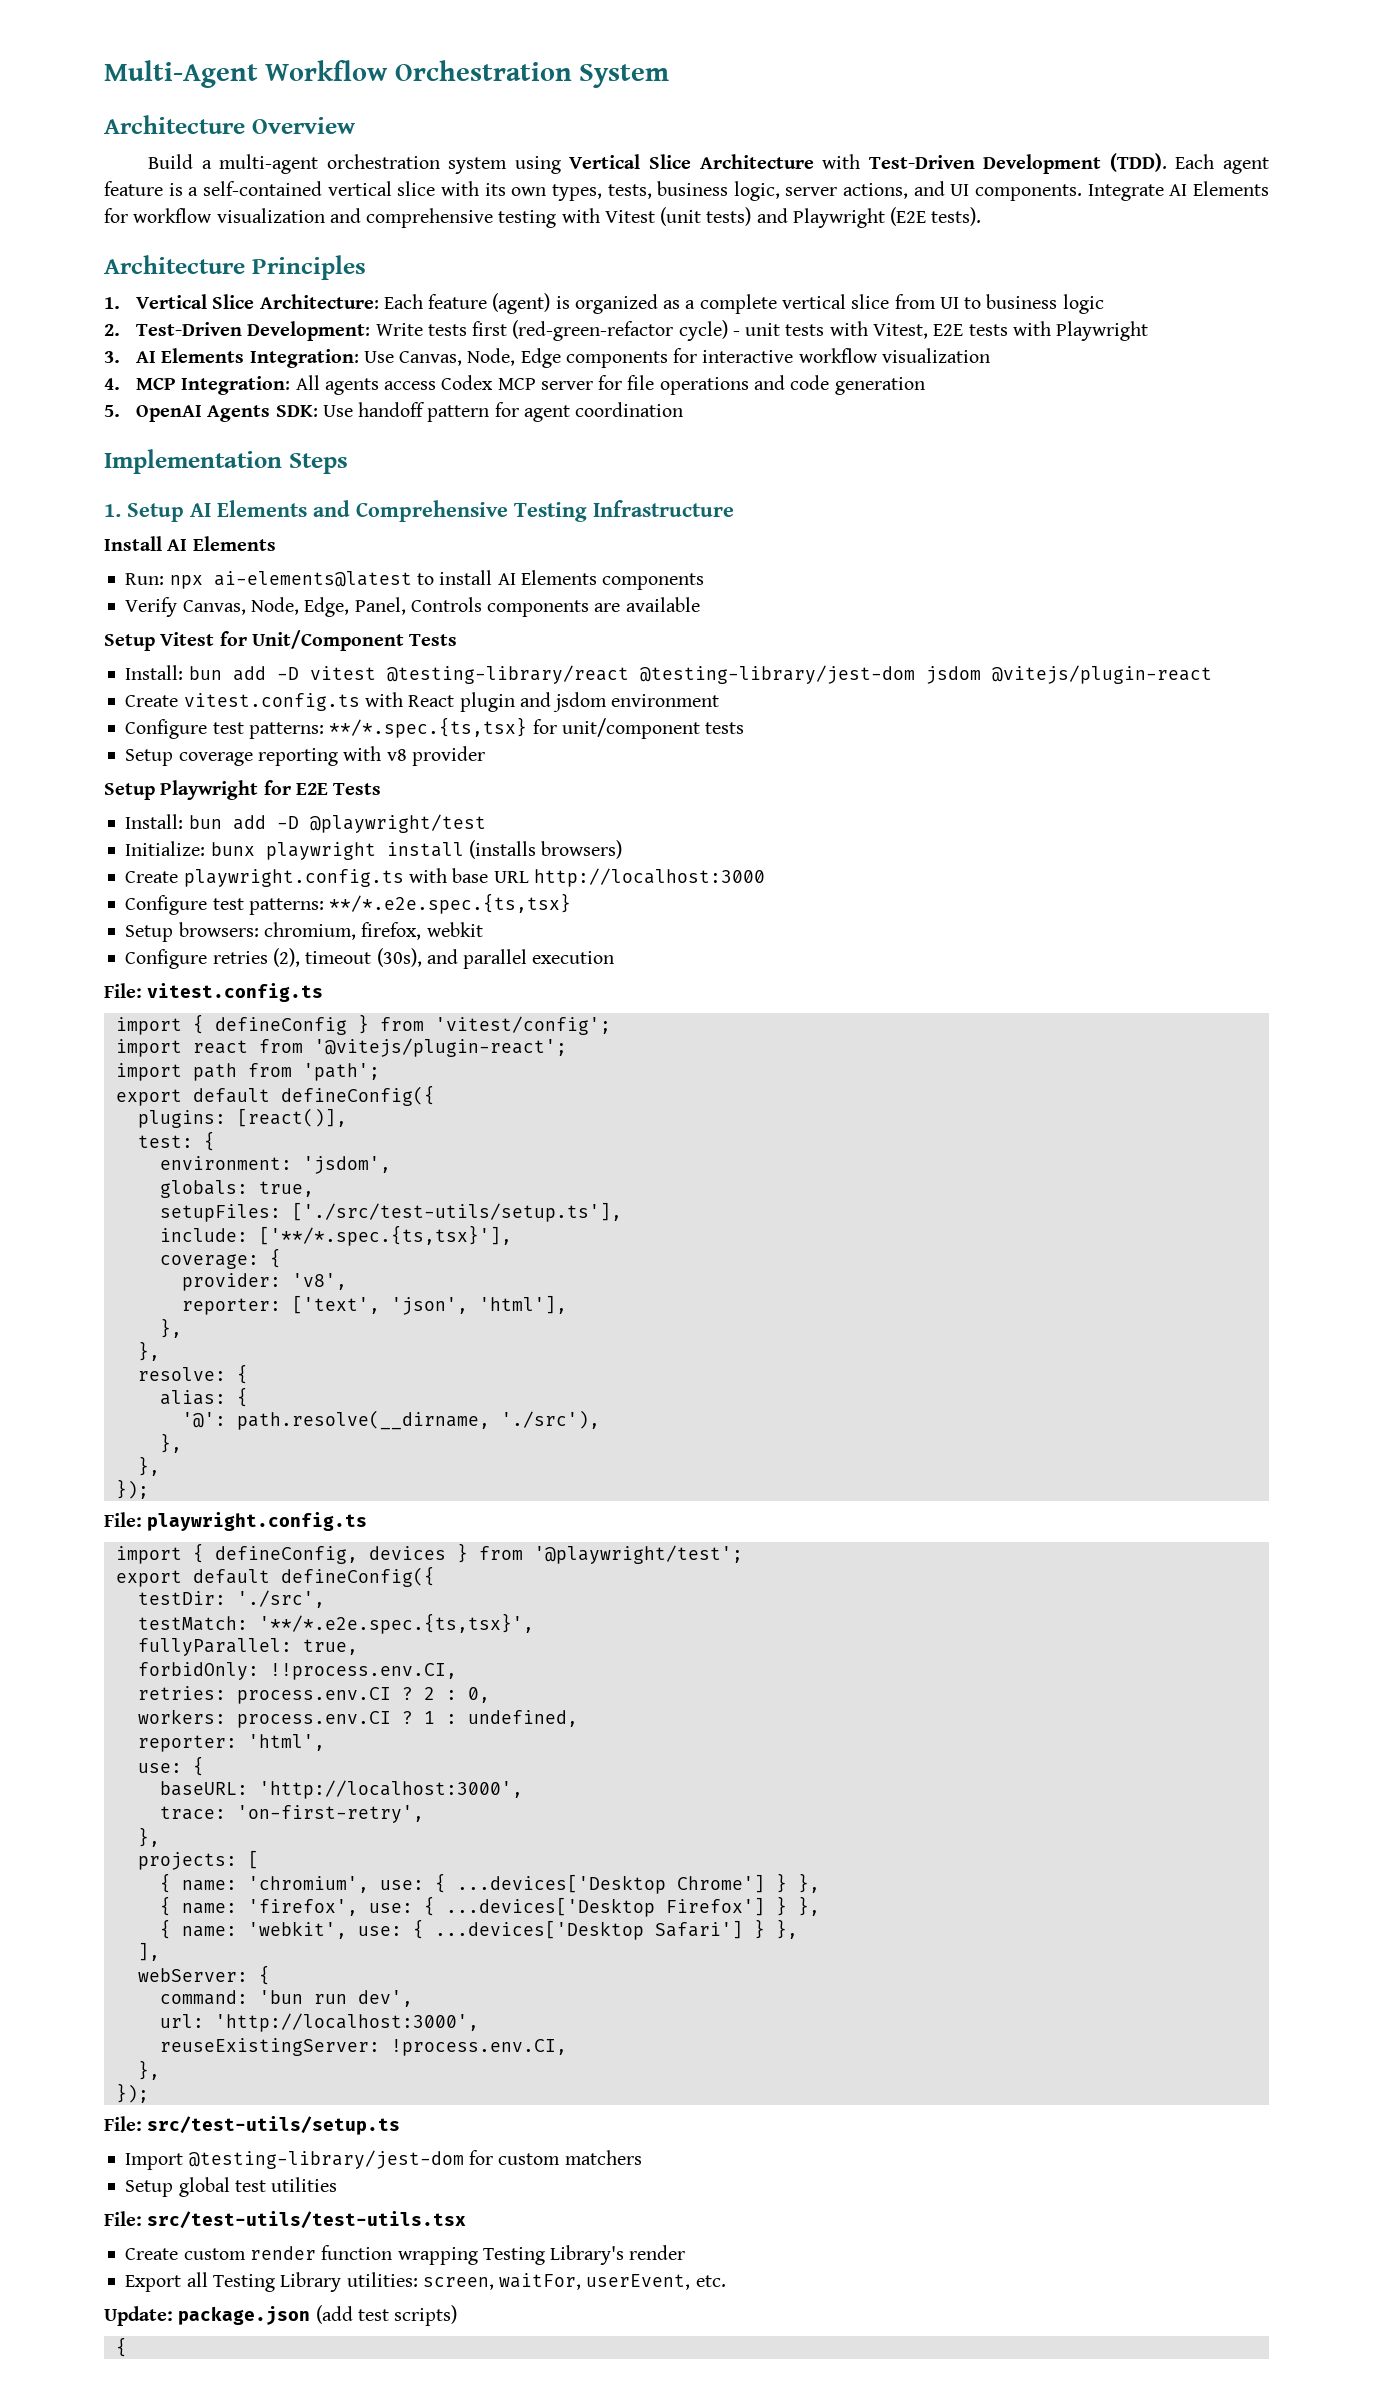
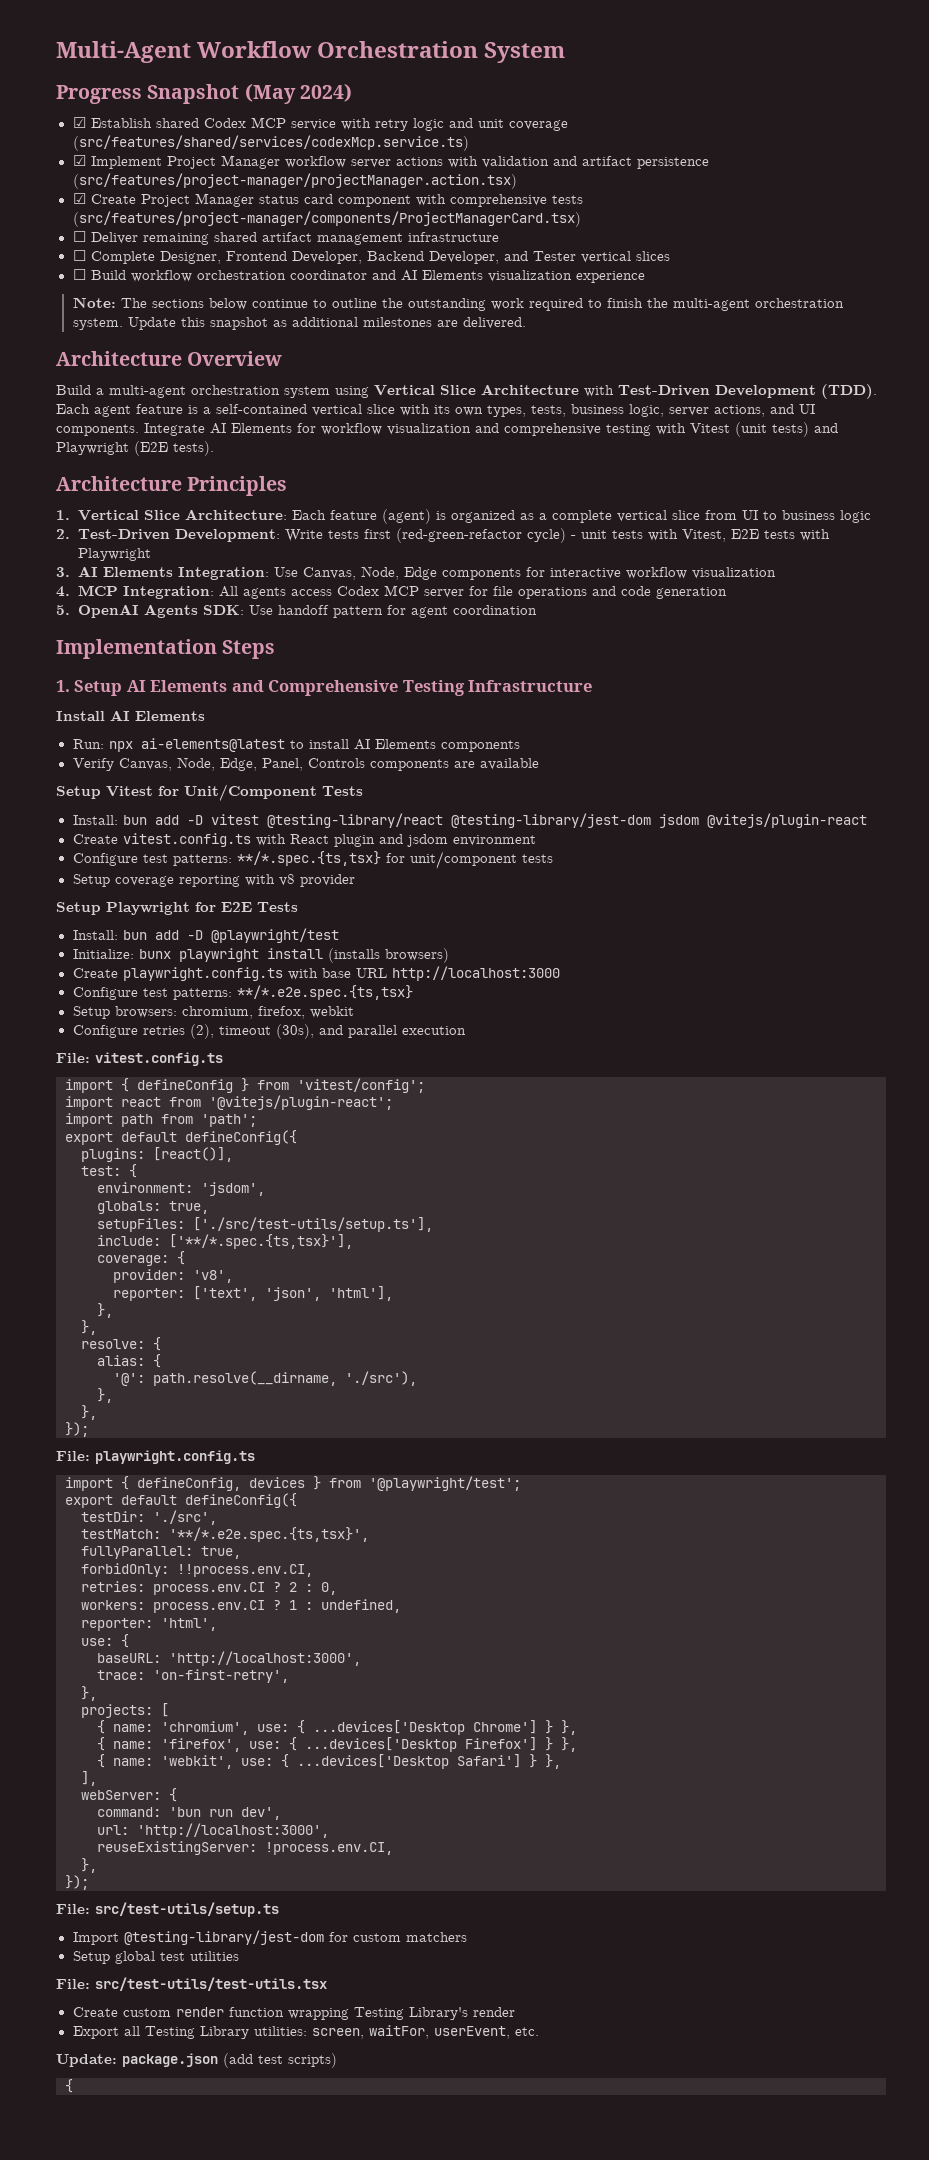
+ Progress Snapshot (May 2024)
+ ☑ Establish shared Codex MCP service with retry logic and unit coverage (src/features/shared/services/codexMcp.service.ts)
+ ☑ Implement Project Manager workflow server actions with validation and artifact persistence (src/features/project-manager/projectManager.action.tsx)
+ ☑ Create Project Manager status card component with comprehensive tests (src/features/project-manager/components/ProjectManagerCard.tsx)
+ ☐ Deliver remaining shared artifact management infrastructure
+ ☐ Complete Designer, Frontend Developer, Backend Developer, and Tester vertical slices
+ ☐ Build workflow orchestration coordinator and AI Elements visualization experience
+ Note: The sections below continue to outline the outstanding work required to finish the multi-agent orchestration system. Update this snapshot as additional milestones are delivered.

